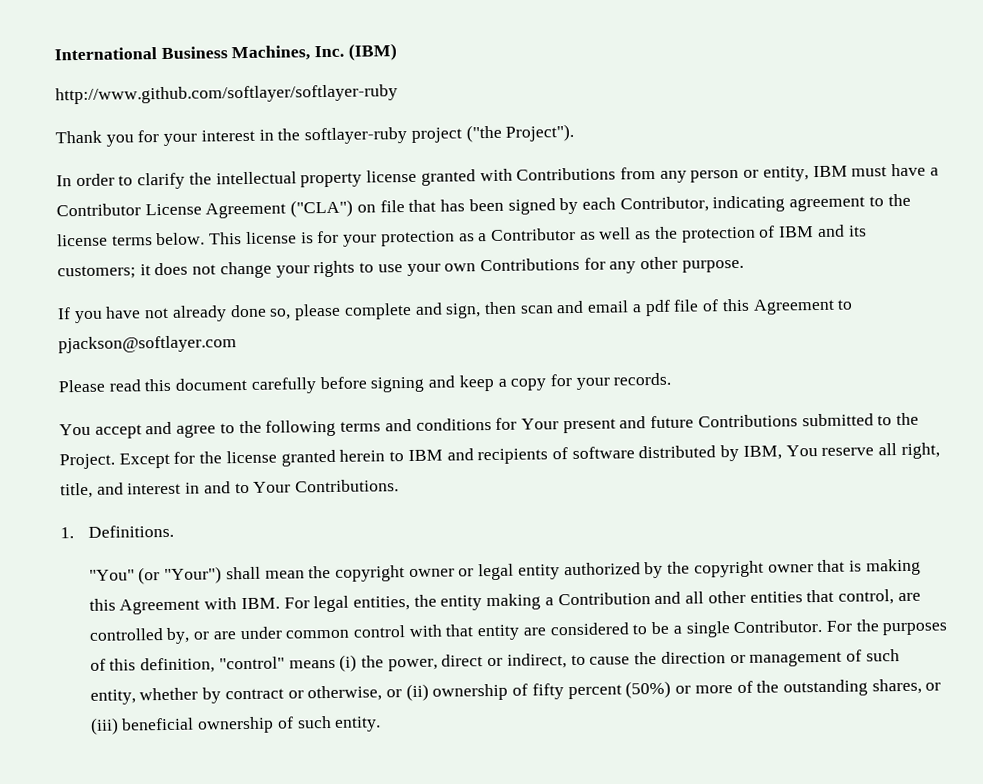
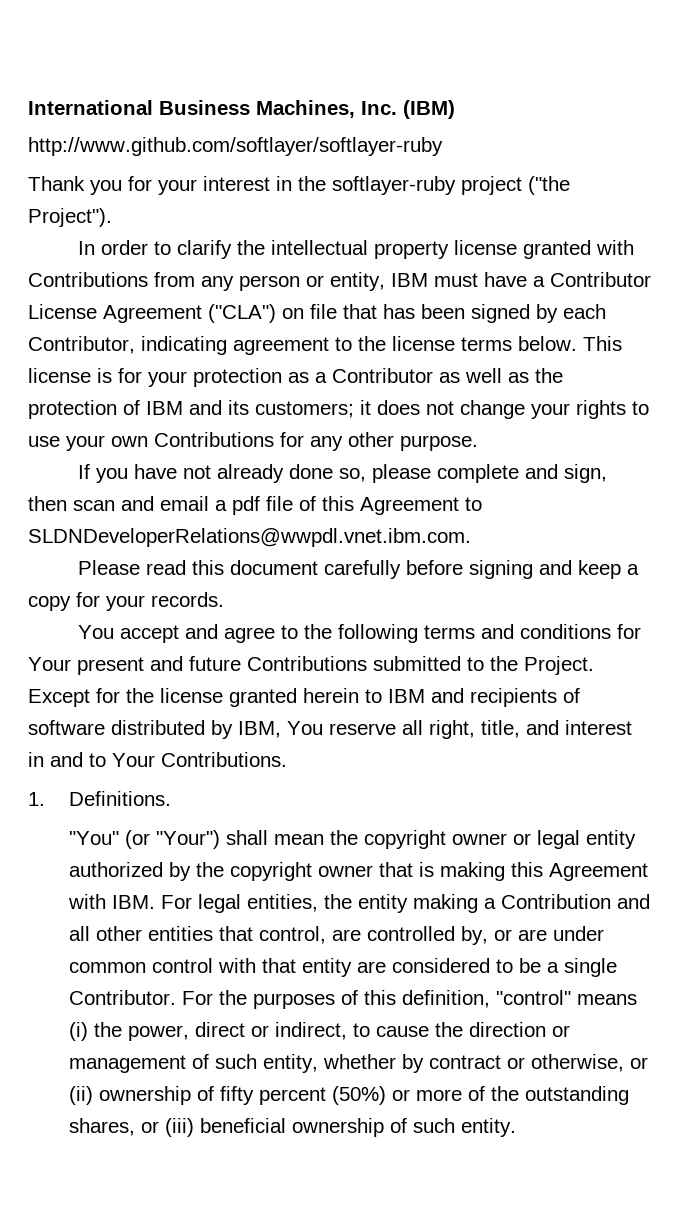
- If you have not already done so, please complete and sign, then scan and email a pdf file of this Agreement to pjackson@softlayer.com
+ If you have not already done so, please complete and sign, then scan and email a pdf file of this Agreement to SLDNDeveloperRelations@wwpdl.vnet.ibm.com.

